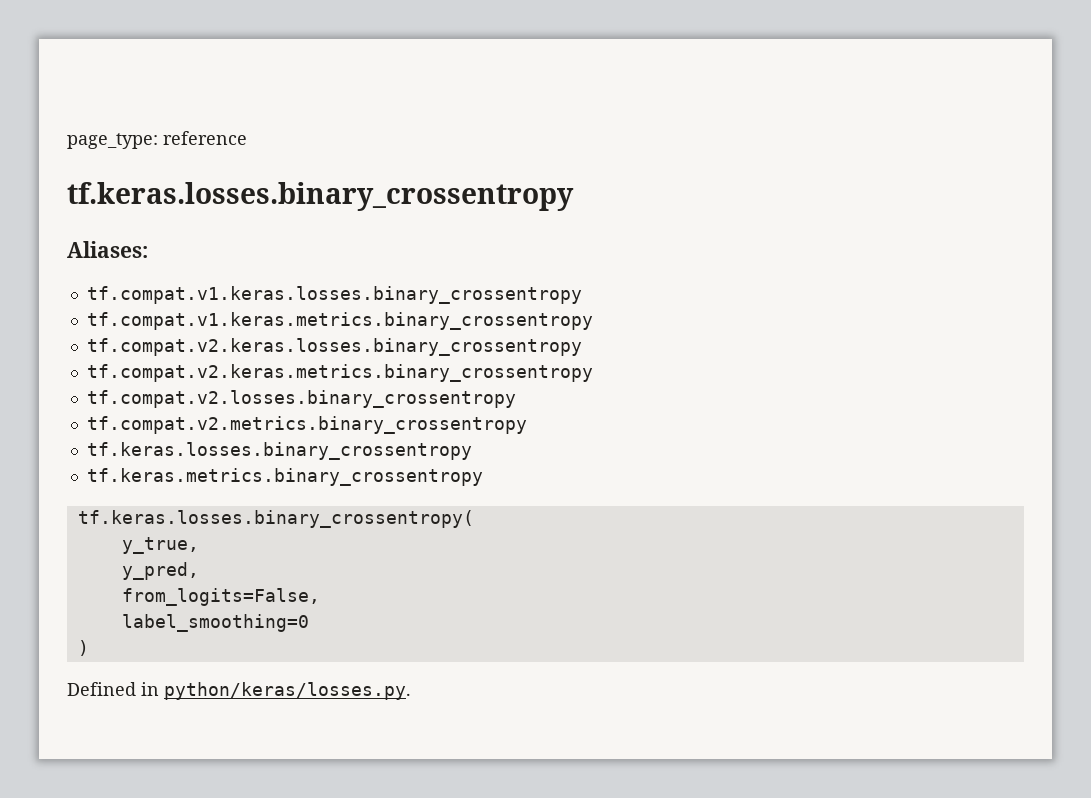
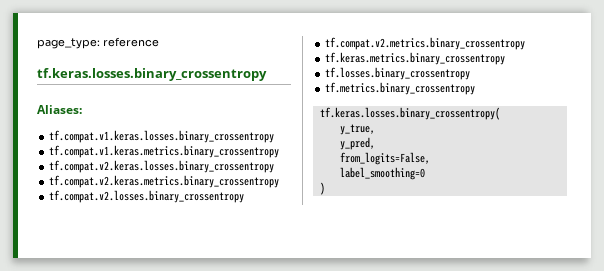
  tf.compat.v2.metrics.binary_crossentropy
- tf.keras.losses.binary_crossentropy
  tf.keras.metrics.binary_crossentropy
+ tf.losses.binary_crossentropy
+ tf.metrics.binary_crossentropy
- Defined in python/keras/losses.py.

